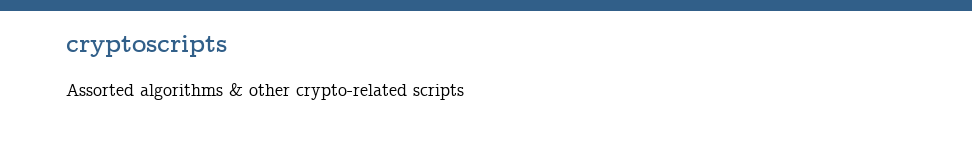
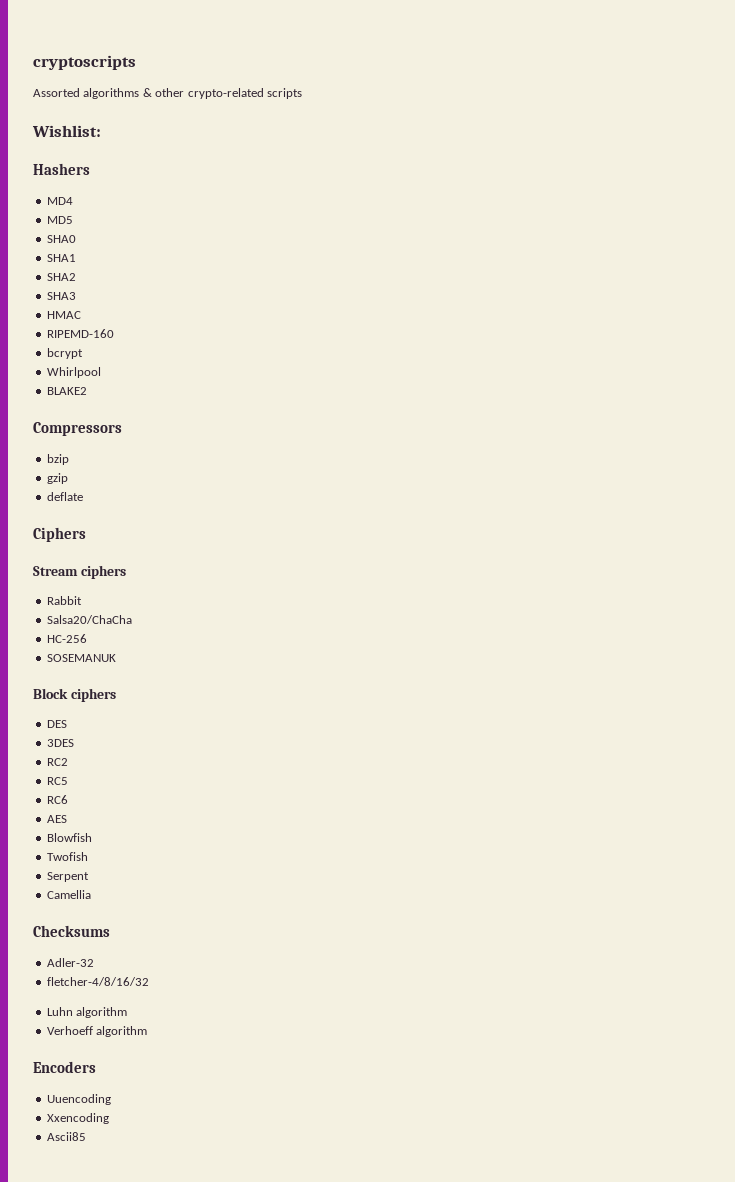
+ Wishlist:
+ Hashers
+ MD4
+ MD5
+ SHA0
+ SHA1
+ SHA2
+ SHA3
+ HMAC
+ RIPEMD-160
+ bcrypt
+ Whirlpool
+ BLAKE2
+ Compressors
+ bzip
+ gzip
+ deflate
+ Ciphers
+ Stream ciphers
+ Rabbit
+ Salsa20/ChaCha
+ HC-256
+ SOSEMANUK
+ Block ciphers
+ DES
+ 3DES
+ RC2
+ RC5
+ RC6
+ AES
+ Blowfish
+ Twofish
+ Serpent
+ Camellia
+ Checksums
+ Adler-32
+ fletcher-4/8/16/32
+ Luhn algorithm
+ Verhoeff algorithm
+ Encoders
+ Uuencoding
+ Xxencoding
+ Ascii85

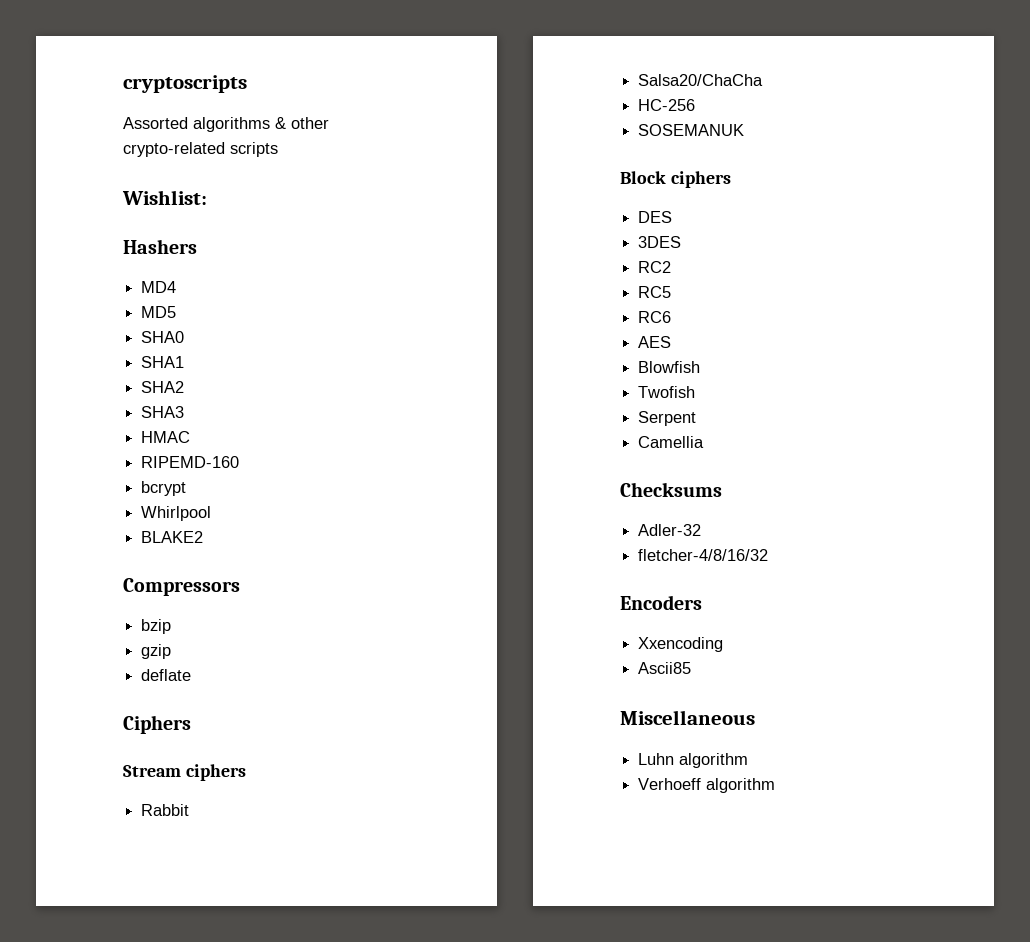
+ Encoders
+ Xxencoding
+ Ascii85
+ Miscellaneous
- Encoders
- Uuencoding
- Xxencoding
- Ascii85

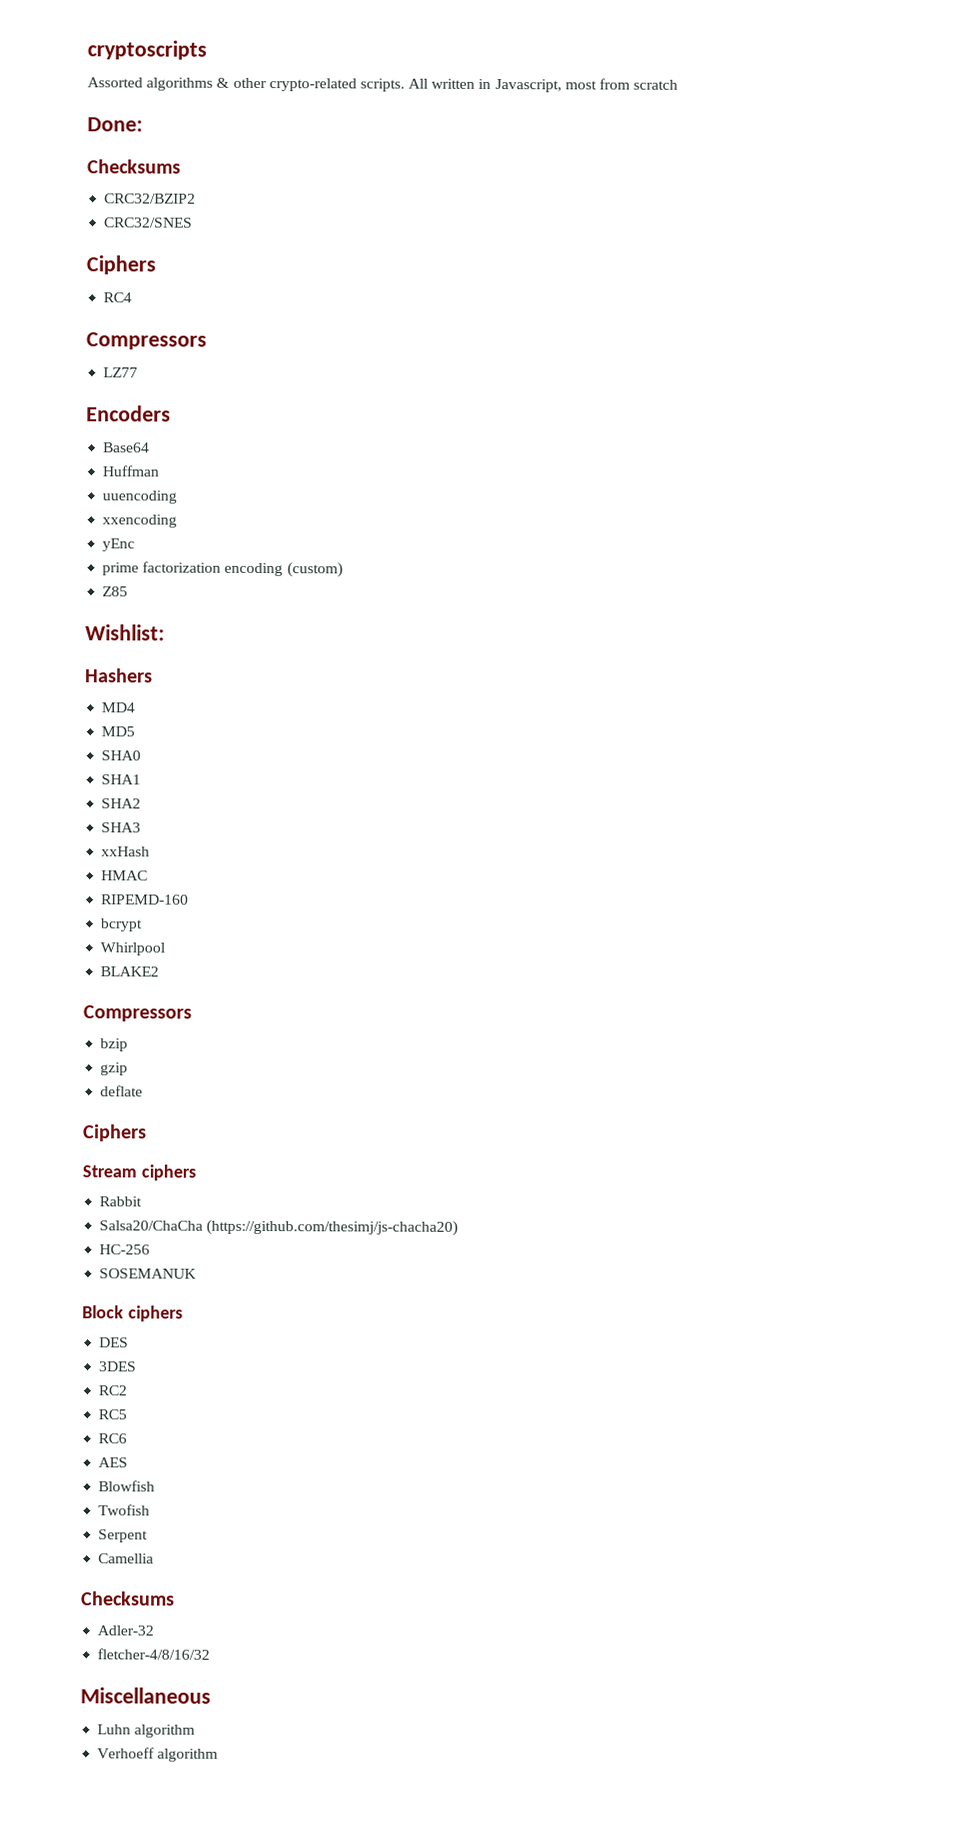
- Assorted algorithms & other crypto-related scripts
+ Assorted algorithms & other crypto-related scripts. All written in Javascript, most from scratch
+ Done:
+ Checksums
+ CRC32/BZIP2
+ CRC32/SNES
+ Ciphers
+ RC4
+ Compressors
+ LZ77
+ Encoders
+ Base64
+ Huffman
+ uuencoding
+ xxencoding
+ yEnc
+ prime factorization encoding (custom)
+ Z85
+ xxHash
- Salsa20/ChaCha
+ Salsa20/ChaCha (https://github.com/thesimj/js-chacha20)
- Encoders
- Xxencoding
- Ascii85

